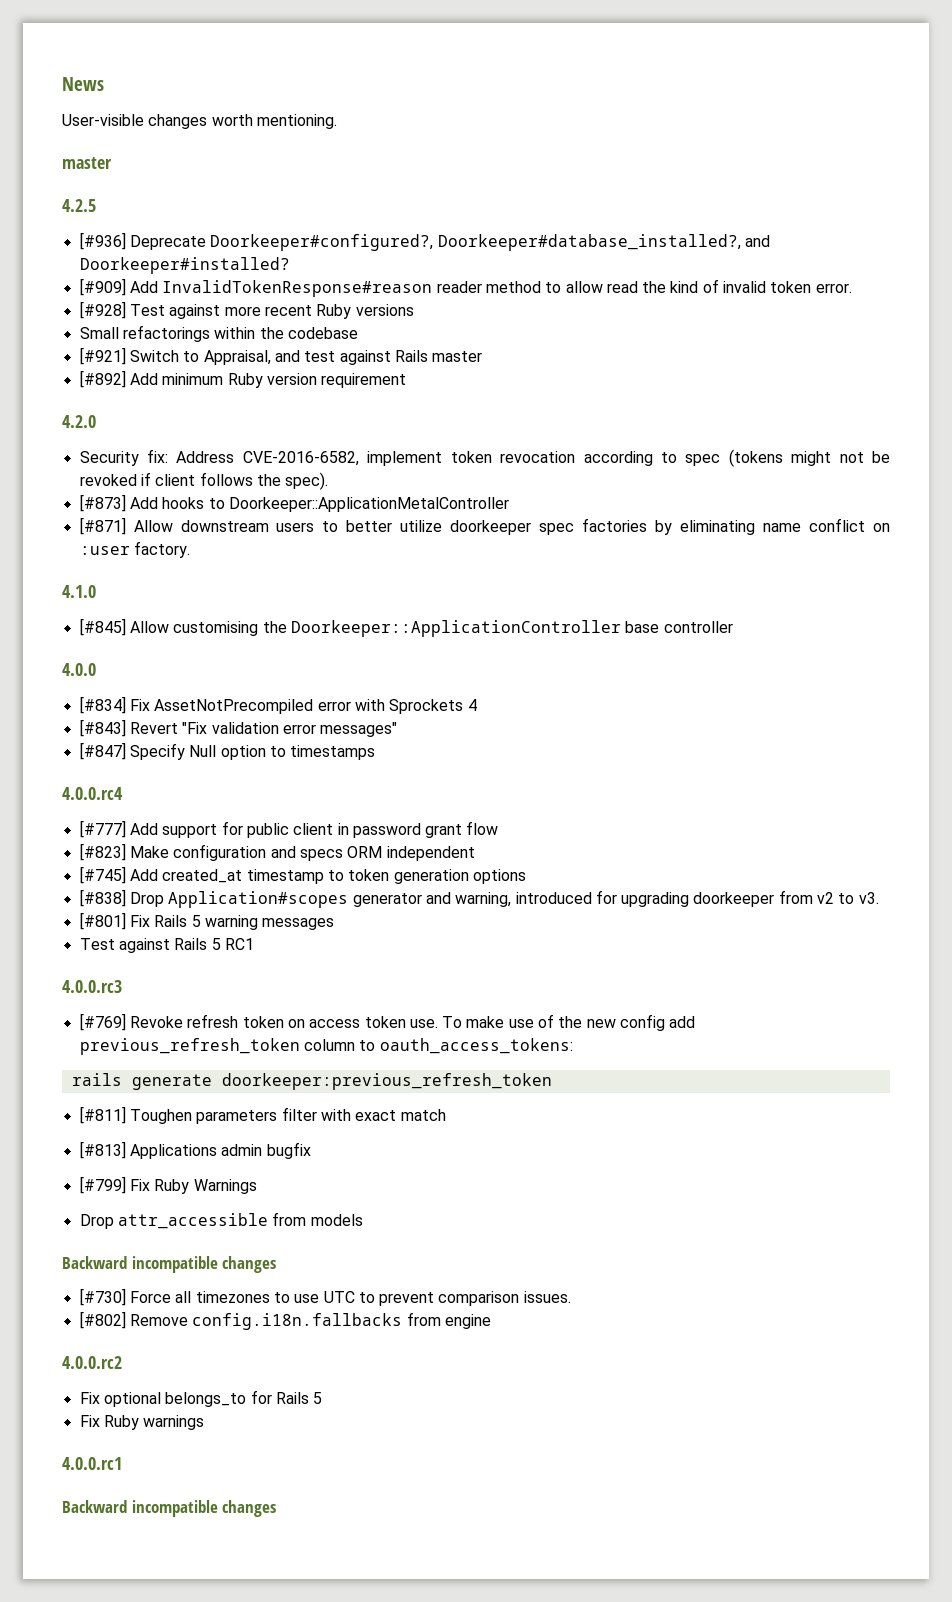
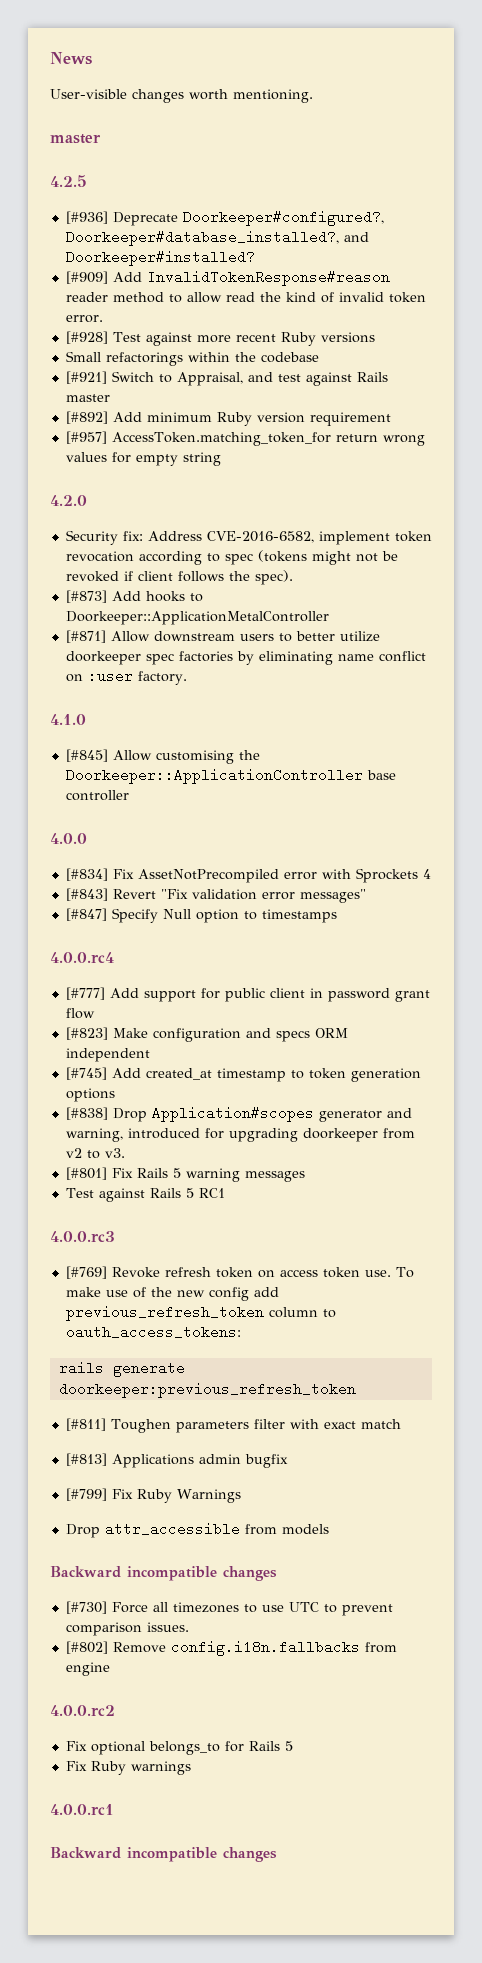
+ [#957] AccessToken.matching_token_for return wrong values for empty string

